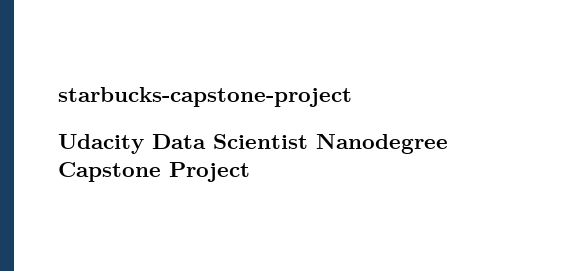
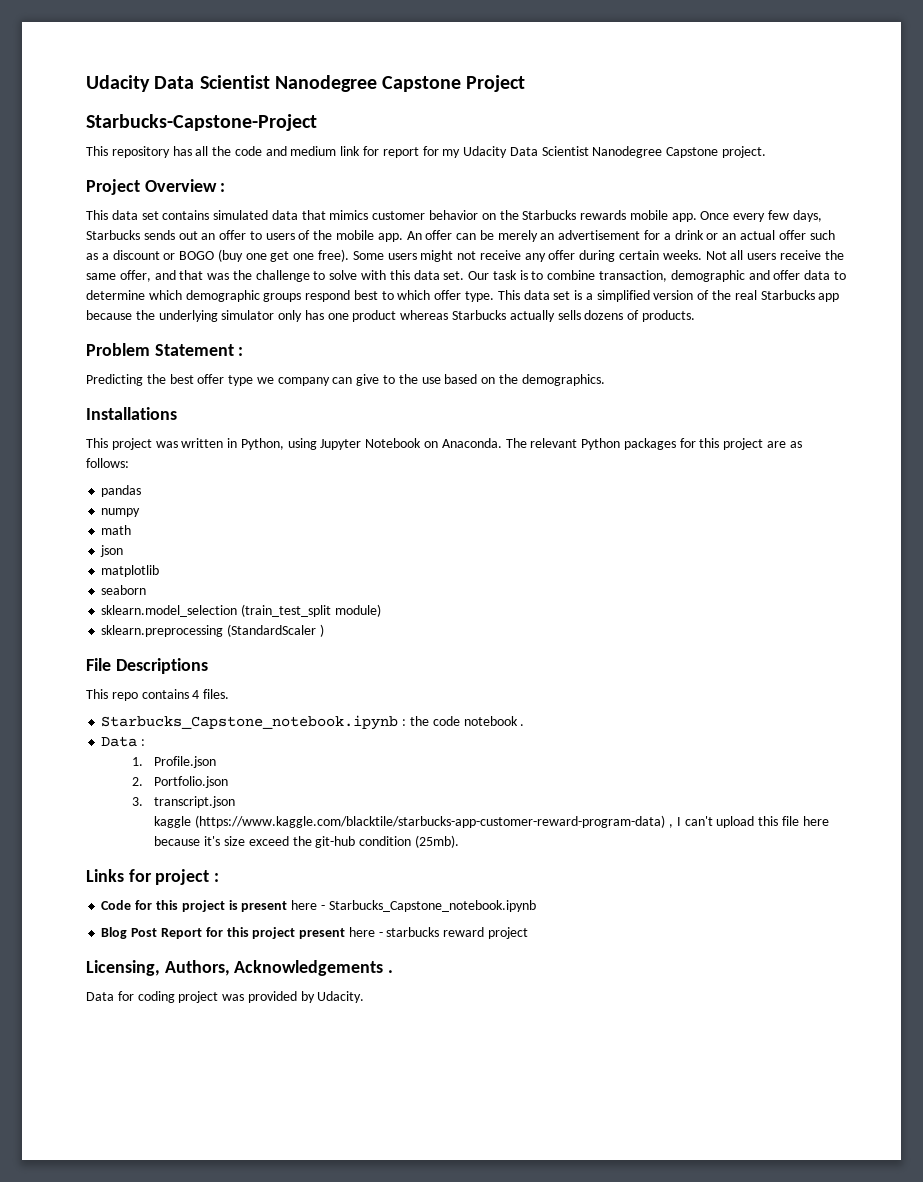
- starbucks-capstone-project
+ Starbucks-Capstone-Project
+ This repository has all the code and medium link for report for my Udacity Data Scientist Nanodegree Capstone project.
+ Project Overview :
+ This data set contains simulated data that mimics customer behavior on the Starbucks rewards mobile app. Once every few days, Starbucks sends out an offer to users of the mobile app. An offer can be merely an advertisement for a drink or an actual offer such as a discount or BOGO (buy one get one free). Some users might not receive any offer during certain weeks. Not all users receive the same offer, and that was the challenge to solve with this data set. Our task is to combine transaction, demographic and offer data to determine which demographic groups respond best to which offer type. This data set is a simplified version of the real Starbucks app because the underlying simulator only has one product whereas Starbucks actually sells dozens of products.
+ Problem Statement :
+ Predicting the best offer type we company can give to the use based on the demographics.
+ Installations
+ This project was written in Python, using Jupyter Notebook on Anaconda. The relevant Python packages for this project are as follows:
+ pandas
+ numpy
+ math
+ json
+ matplotlib
+ seaborn
+ sklearn.model_selection (train_test_split module)
+ sklearn.preprocessing (StandardScaler )
+ File Descriptions
+ This repo contains 4 files.
+ Starbucks_Capstone_notebook.ipynb : the code notebook .
+ Data :
+ 1. Profile.json
+ 2. Portfolio.json
+ 3. transcript.json
+ kaggle (https://www.kaggle.com/blacktile/starbucks-app-customer-reward-program-data) , I can't upload this file here because it's size exceed the git-hub condition (25mb).
+ Links for project :
+ Code for this project is present here - Starbucks_Capstone_notebook.ipynb
+ Blog Post Report for this project present here - starbucks reward project
+ Licensing, Authors, Acknowledgements .
+ Data for coding project was provided by Udacity.

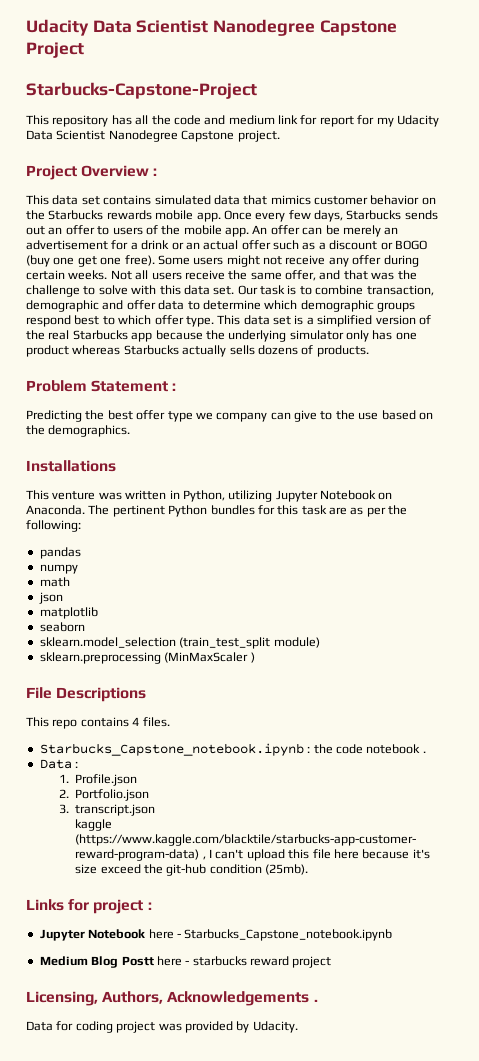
- This project was written in Python, using Jupyter Notebook on Anaconda.
+ This venture was written in Python, utilizing Jupyter Notebook on Anaconda.
- The relevant Python packages for this project are as follows:
+ The pertinent Python bundles for this task are as per the following:
- sklearn.preprocessing (StandardScaler )
+ sklearn.preprocessing (MinMaxScaler )
- Code for this project is present here - Starbucks_Capstone_notebook.ipynb
- Blog Post Report for this project present here - starbucks reward project
+ Jupyter Notebook here - Starbucks_Capstone_notebook.ipynb
+ Medium Blog Postt here - starbucks reward project

